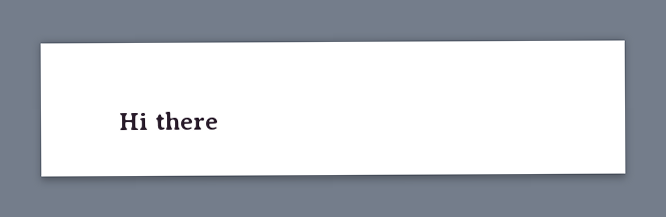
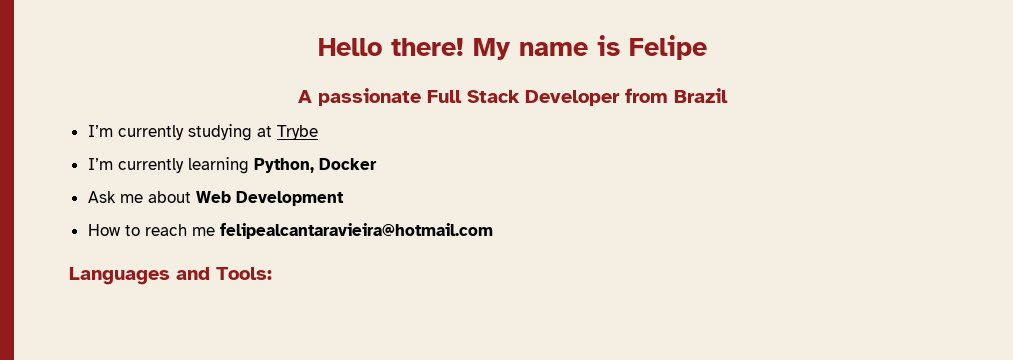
- Hi there
+ Hello there! My name is Felipe
+ A passionate Full Stack Developer from Brazil
+ I’m currently studying at Trybe
+ I’m currently learning Python, Docker
+ Ask me about Web Development
+ How to reach me felipealcantaravieira@hotmail.com
+ Languages and Tools:

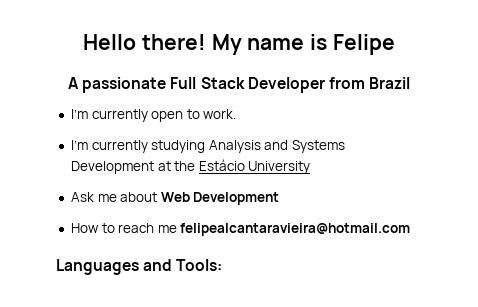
- I’m currently studying at Trybe
- I’m currently learning Python, Docker
+ I’m currently open to work.
+ I’m currently studying Analysis and Systems Development at the Estácio University

